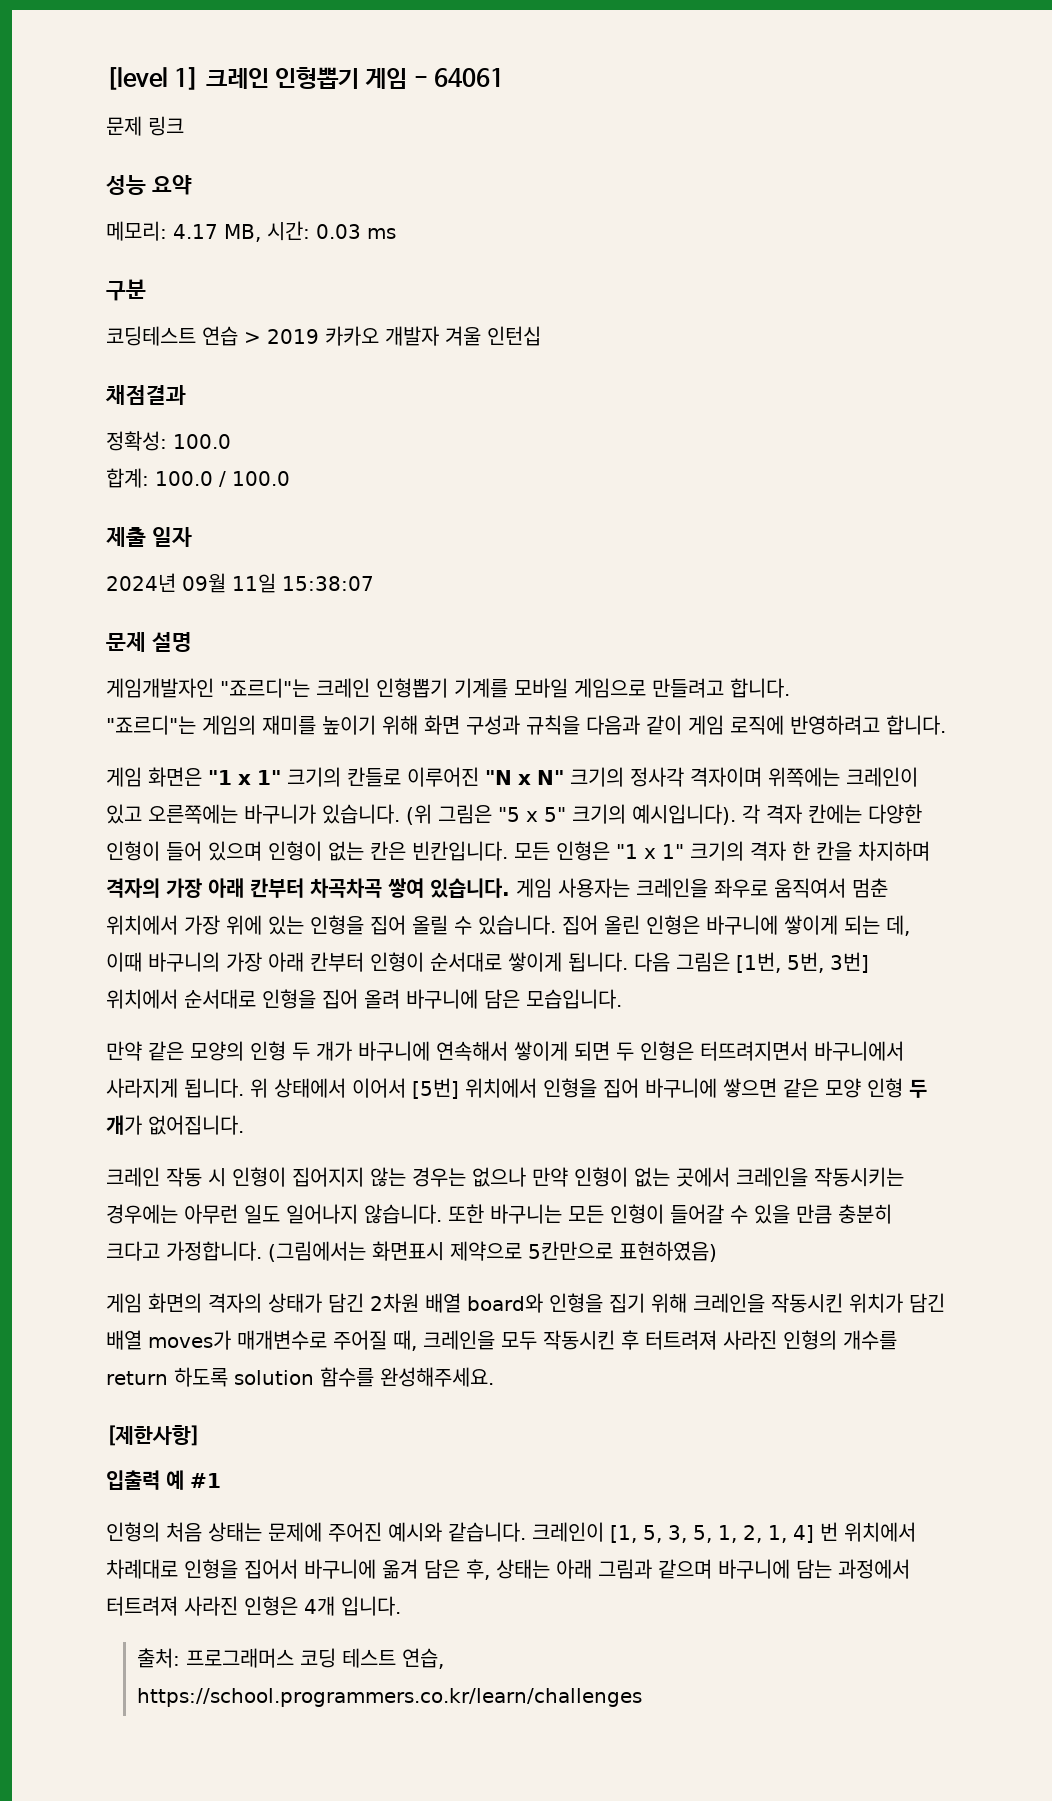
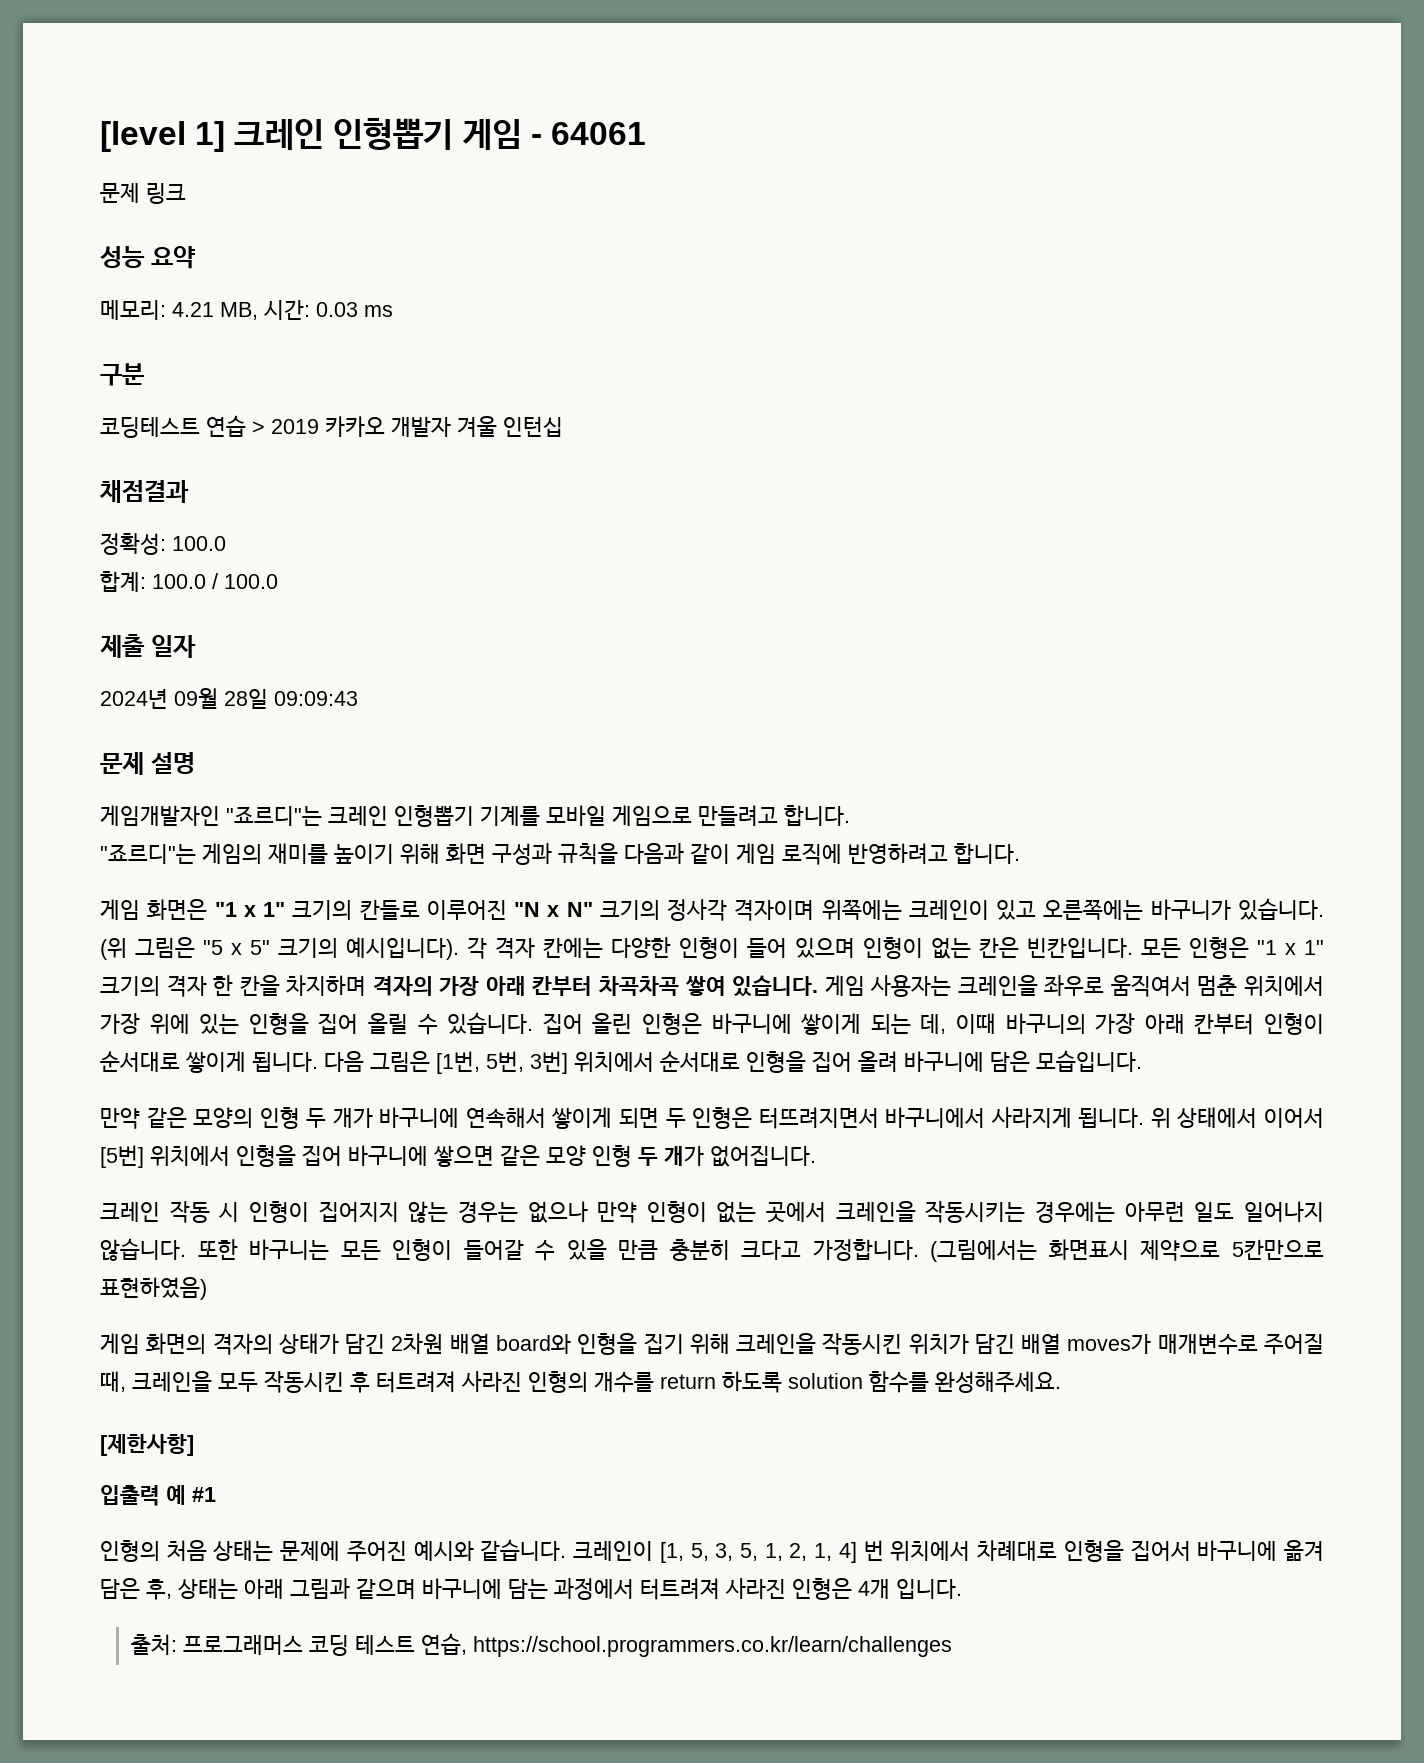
- 메모리: 4.17 MB, 시간: 0.03 ms
+ 메모리: 4.21 MB, 시간: 0.03 ms
- 2024년 09월 11일 15:38:07
+ 2024년 09월 28일 09:09:43

